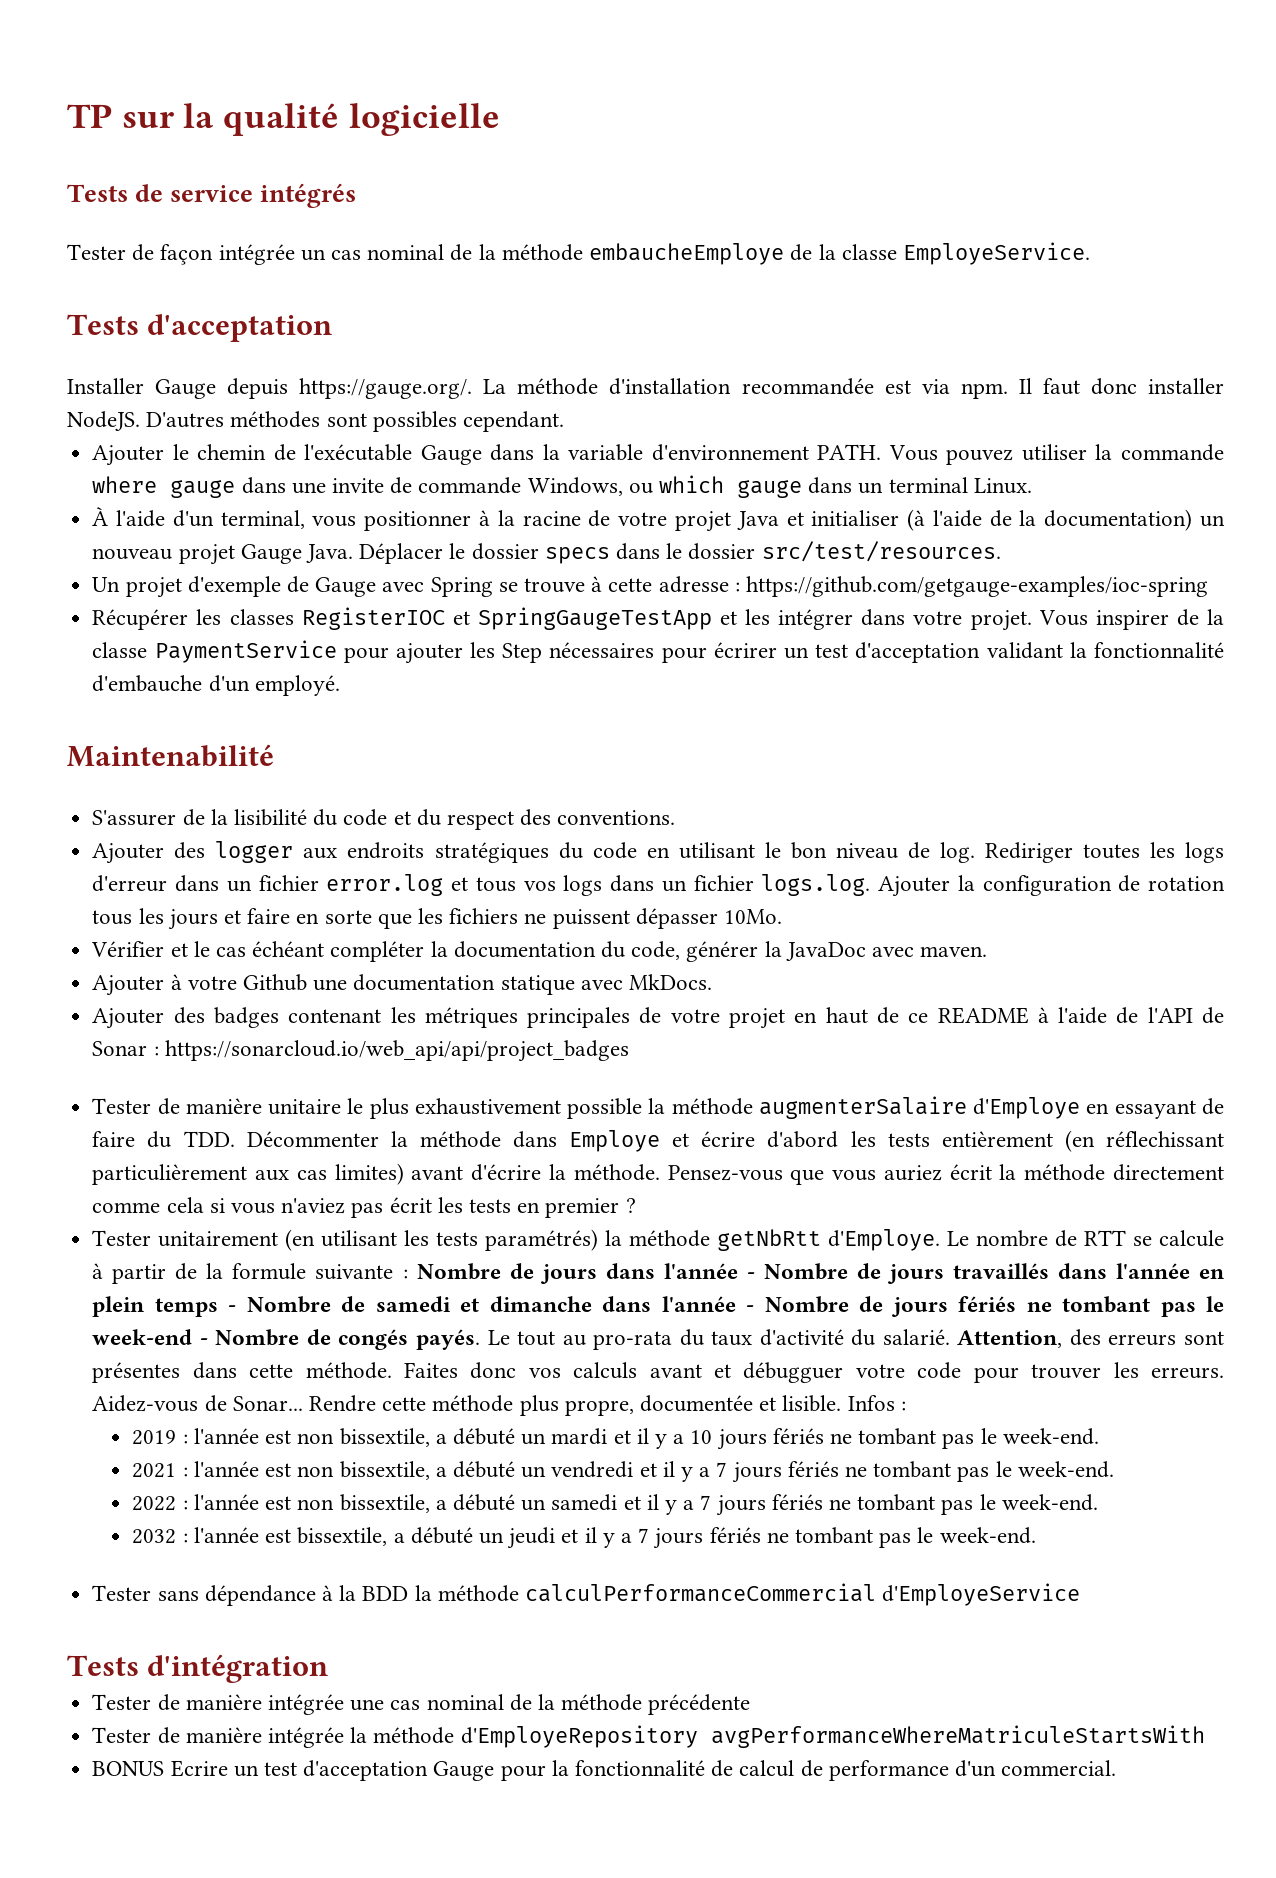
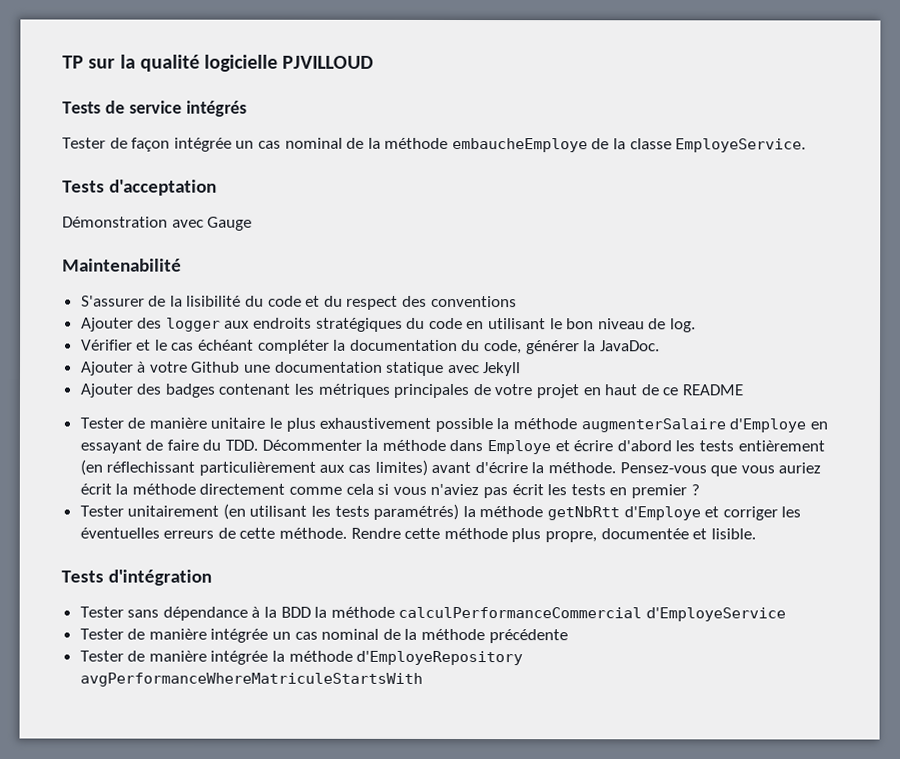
- TP sur la qualité logicielle
+ TP sur la qualité logicielle PJVILLOUD
- Installer Gauge depuis https://gauge.org/. La méthode d'installation recommandée est via npm. Il faut donc installer NodeJS. D'autres méthodes sont possibles cependant.
- Ajouter le chemin de l'exécutable Gauge dans la variable d'environnement PATH. Vous pouvez utiliser la commande where gauge dans une invite de commande Windows, ou which gauge dans un terminal Linux.
- À l'aide d'un terminal, vous positionner à la racine de votre projet Java et initialiser (à l'aide de la documentation) un nouveau projet Gauge Java. Déplacer le dossier specs dans le dossier src/test/resources.
- Un projet d'exemple de Gauge avec Spring se trouve à cette adresse : https://github.com/getgauge-examples/ioc-spring
- Récupérer les classes RegisterIOC et SpringGaugeTestApp et les intégrer dans votre projet. Vous inspirer de la classe PaymentService pour ajouter les Step nécessaires pour écrirer un test d'acceptation validant la fonctionnalité d'embauche d'un employé.
+ Démonstration avec Gauge
- S'assurer de la lisibilité du code et du respect des conventions.
+ S'assurer de la lisibilité du code et du respect des conventions
- Rediriger toutes les logs d'erreur dans un fichier error.log et tous vos logs dans un fichier logs.log. Ajouter la configuration de rotation tous les jours et faire en sorte que les fichiers ne puissent dépasser 10Mo.
- Vérifier et le cas échéant compléter la documentation du code, générer la JavaDoc avec maven.
+ Vérifier et le cas échéant compléter la documentation du code, générer la JavaDoc.
- Ajouter à votre Github une documentation statique avec MkDocs.
+ Ajouter à votre Github une documentation statique avec Jekyll
- Ajouter des badges contenant les métriques principales de votre projet en haut de ce README à l'aide de l'API de Sonar : https://sonarcloud.io/web_api/api/project_badges
+ Ajouter des badges contenant les métriques principales de votre projet en haut de ce README
- Tester unitairement (en utilisant les tests paramétrés) la méthode getNbRtt d'Employe. Le nombre de RTT se calcule à partir de la formule suivante : Nombre de jours dans l'année - Nombre de jours travaillés dans l'année en plein temps - Nombre de samedi et dimanche dans l'année - Nombre de jours fériés ne tombant pas le week-end - Nombre de congés payés. Le tout au pro-rata du taux d'activité du salarié. Attention, des erreurs sont présentes dans cette méthode. Faites donc vos calculs avant et débugguer votre code pour trouver les erreurs. Aidez-vous de Sonar...
+ Tester unitairement (en utilisant les tests paramétrés) la méthode getNbRtt d'Employe et corriger les éventuelles erreurs de cette méthode.
- Rendre cette méthode plus propre, documentée et lisible. Infos :
- 2019 : l'année est non bissextile, a débuté un mardi et il y a 10 jours fériés ne tombant pas le week-end.
- 2021 : l'année est non bissextile, a débuté un vendredi et il y a 7 jours fériés ne tombant pas le week-end.
- 2022 : l'année est non bissextile, a débuté un samedi et il y a 7 jours fériés ne tombant pas le week-end.
- 2032 : l'année est bissextile, a débuté un jeudi et il y a 7 jours fériés ne tombant pas le week-end.
+ Rendre cette méthode plus propre, documentée et lisible.
+ Tests d'intégration
- Tests d'intégration
- Tester de manière intégrée une cas nominal de la méthode précédente
+ Tester de manière intégrée un cas nominal de la méthode précédente
- BONUS Ecrire un test d'acceptation Gauge pour la fonctionnalité de calcul de performance d'un commercial.

